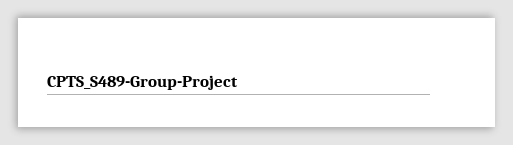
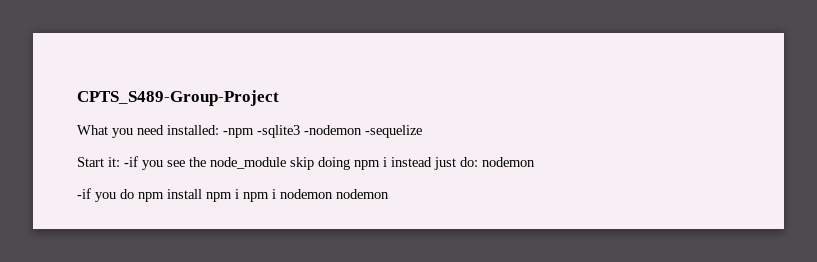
+ What you need installed: -npm -sqlite3 -nodemon -sequelize
+ Start it: -if you see the node_module skip doing npm i instead just do: nodemon
+ -if you do npm install npm i npm i nodemon nodemon

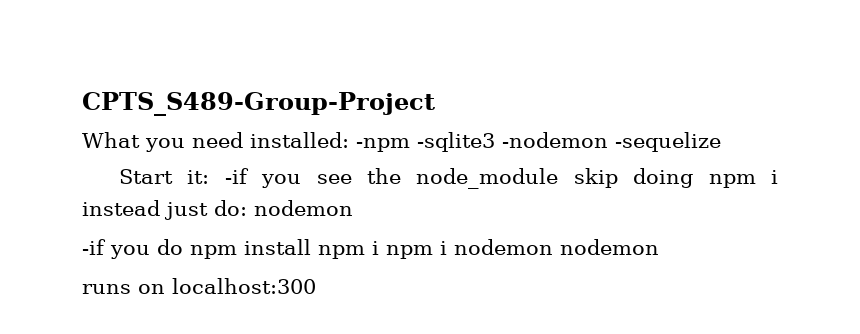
+ runs on localhost:300

